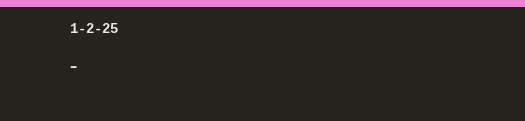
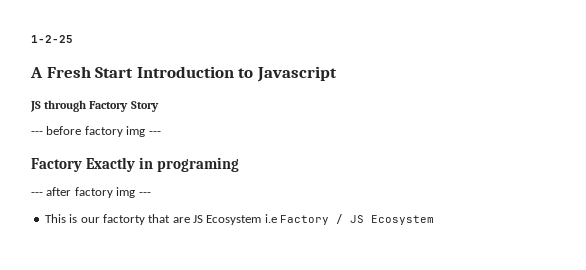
- -
+ A Fresh Start Introduction to Javascript
+ JS through Factory Story
+ --- before factory img ---
+ Factory Exactly in programing
+ --- after factory img ---
+ This is our factorty that are JS Ecosystem i.e Factory / JS Ecosystem

